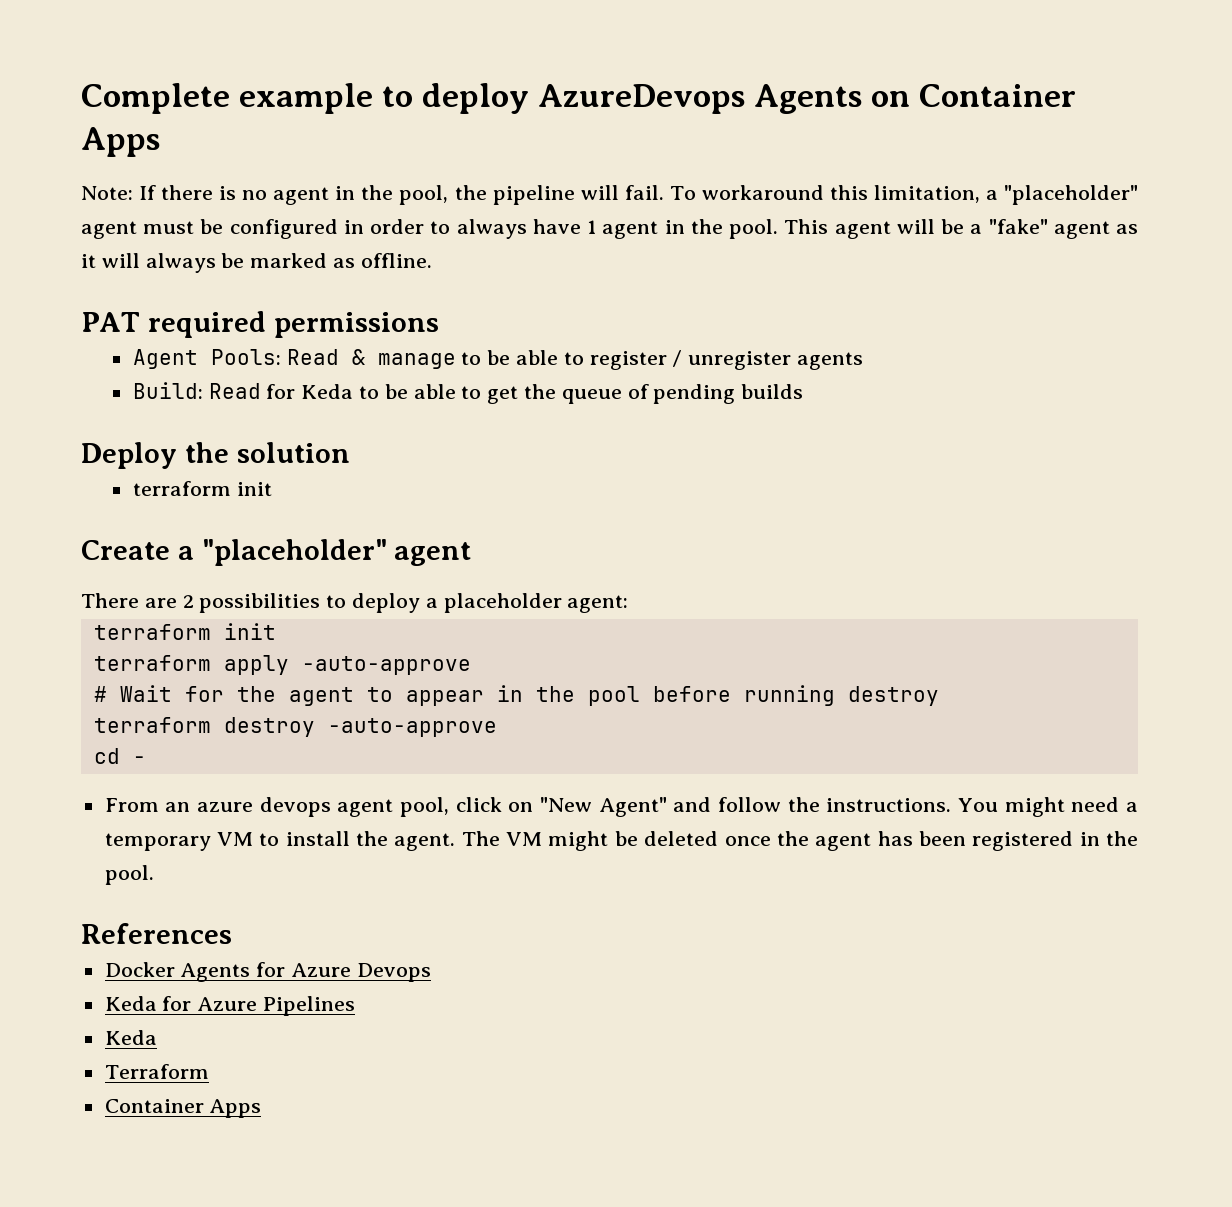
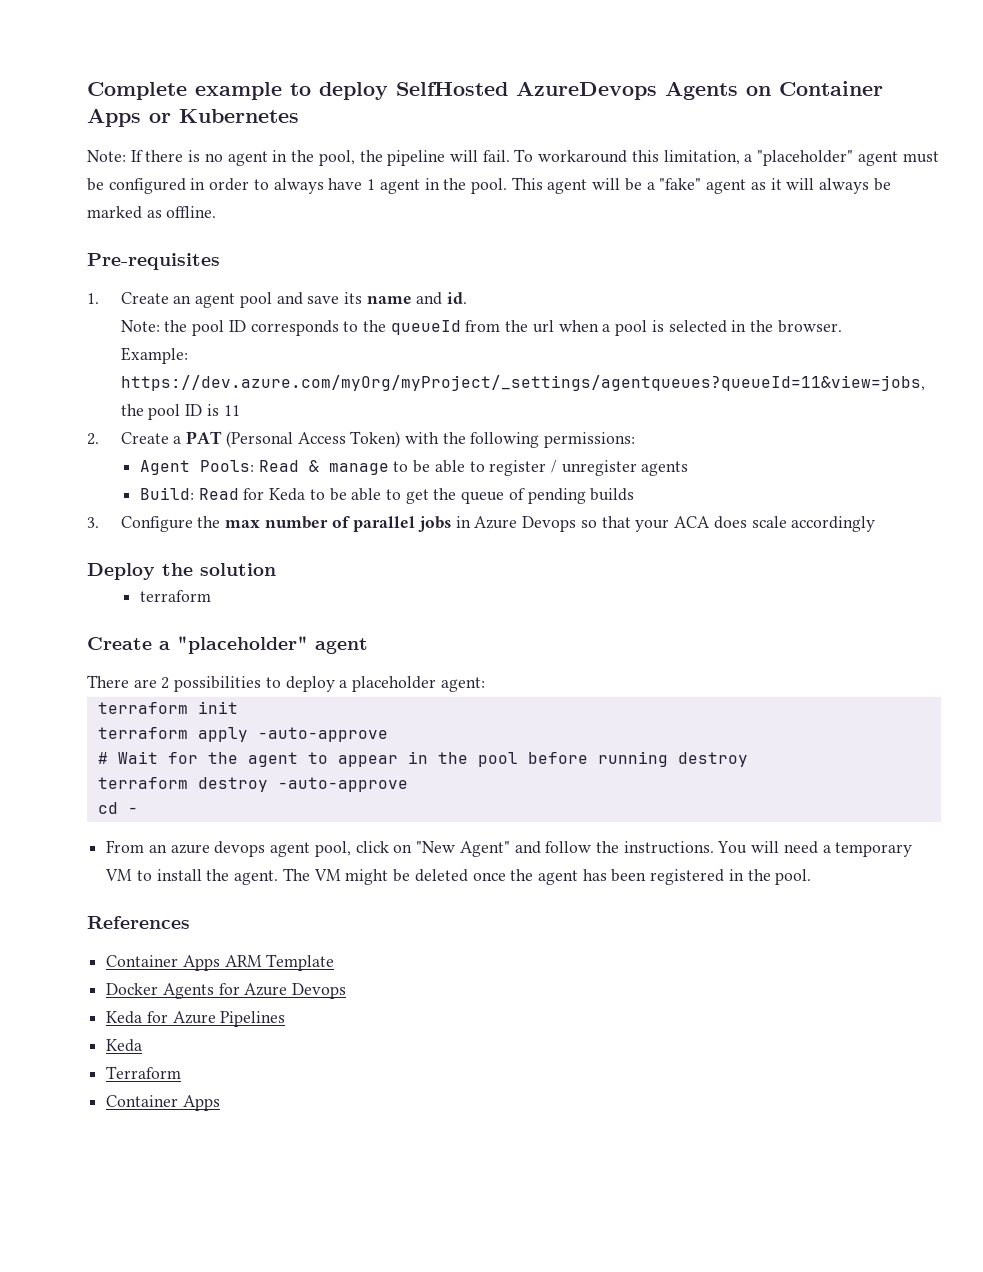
- Complete example to deploy AzureDevops Agents on Container Apps
+ Complete example to deploy SelfHosted AzureDevops Agents on Container Apps or Kubernetes
- PAT required permissions
+ Pre-requisites
+ 1. Create an agent pool and save its name and id.
+ Note: the pool ID corresponds to the queueId from the url when a pool is selected in the browser.
+ Example: https://dev.azure.com/myOrg/myProject/_settings/agentqueues?queueId=11&view=jobs, the pool ID is 11
+ 2. Create a PAT (Personal Access Token) with the following permissions:
+ 3. Configure the max number of parallel jobs in Azure Devops so that your ACA does scale accordingly
  Deploy the solution
- terraform init
+ terraform
- You might need a temporary VM to install the agent.
+ You will need a temporary VM to install the agent.
+ Container Apps ARM Template

